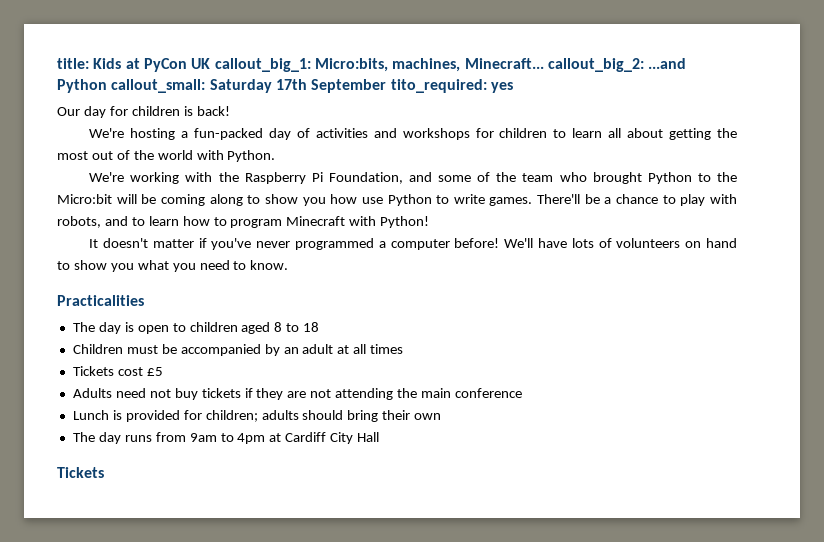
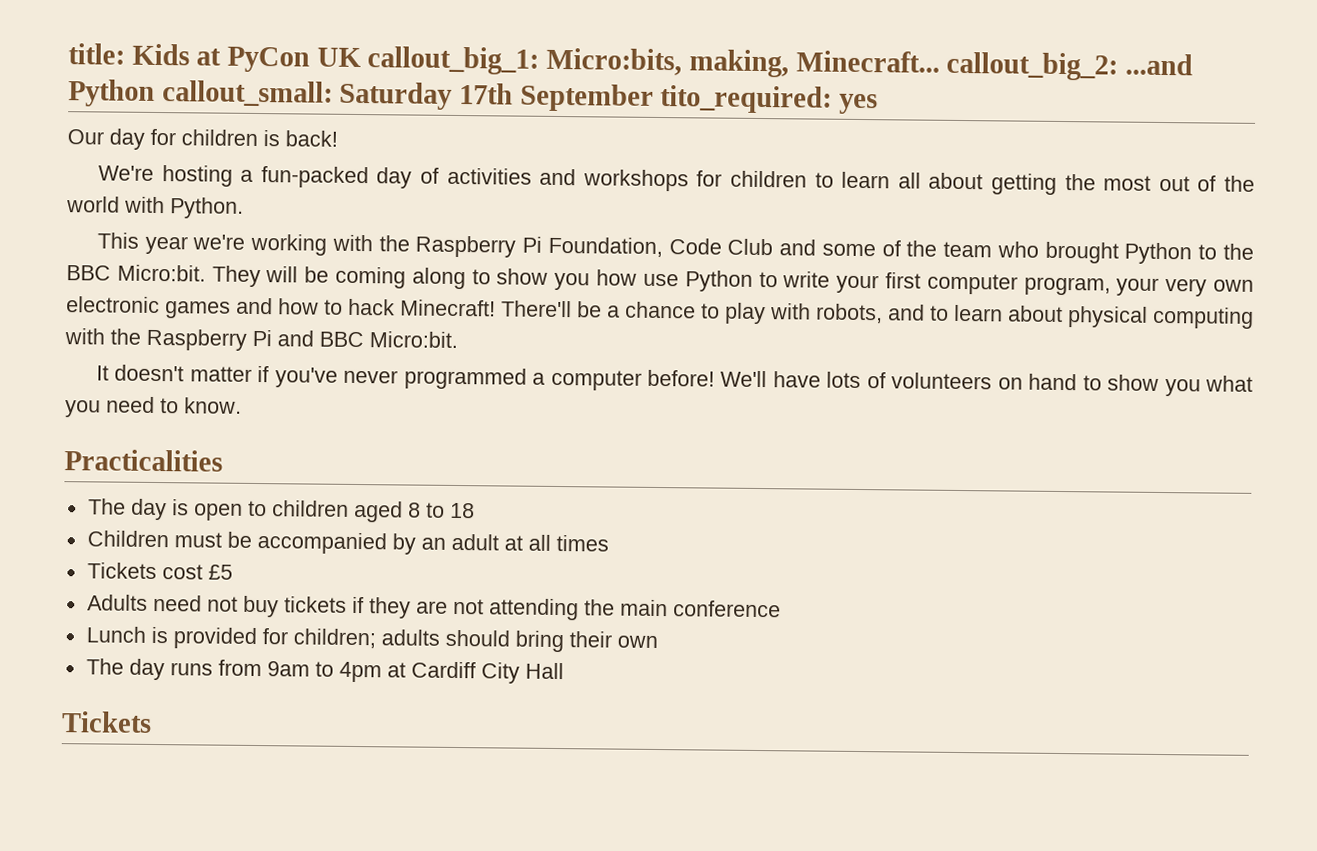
- title: Kids at PyCon UK callout_big_1: Micro:bits, machines, Minecraft... callout_big_2: ...and Python callout_small: Saturday 17th September tito_required: yes
+ title: Kids at PyCon UK callout_big_1: Micro:bits, making, Minecraft... callout_big_2: ...and Python callout_small: Saturday 17th September tito_required: yes
- We're working with the Raspberry Pi Foundation, and some of the team who brought Python to the Micro:bit will be coming along to show you how use Python to write games.
+ This year we're working with the Raspberry Pi Foundation, Code Club and some of the team who brought Python to the BBC Micro:bit. They will be coming along to show you how use Python to write your first computer program, your very own electronic games and how to hack Minecraft!
- There'll be a chance to play with robots, and to learn how to program Minecraft with Python!
+ There'll be a chance to play with robots, and to learn about physical computing with the Raspberry Pi and BBC Micro:bit.

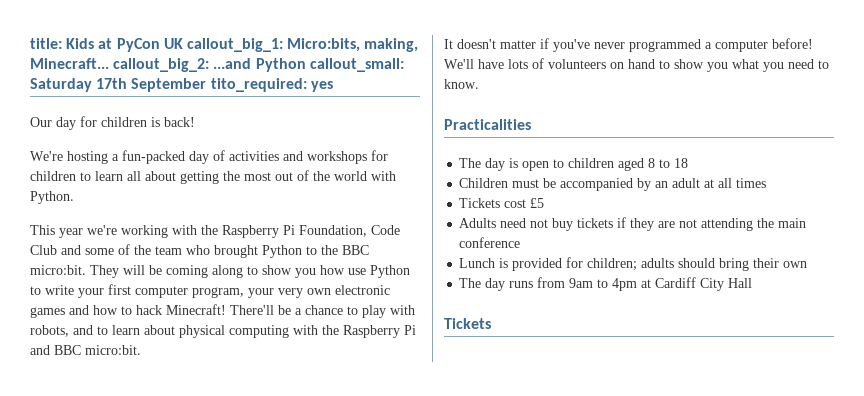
- This year we're working with the Raspberry Pi Foundation, Code Club and some of the team who brought Python to the BBC Micro:bit.
+ This year we're working with the Raspberry Pi Foundation, Code Club and some of the team who brought Python to the BBC micro:bit.
- There'll be a chance to play with robots, and to learn about physical computing with the Raspberry Pi and BBC Micro:bit.
+ There'll be a chance to play with robots, and to learn about physical computing with the Raspberry Pi and BBC micro:bit.

